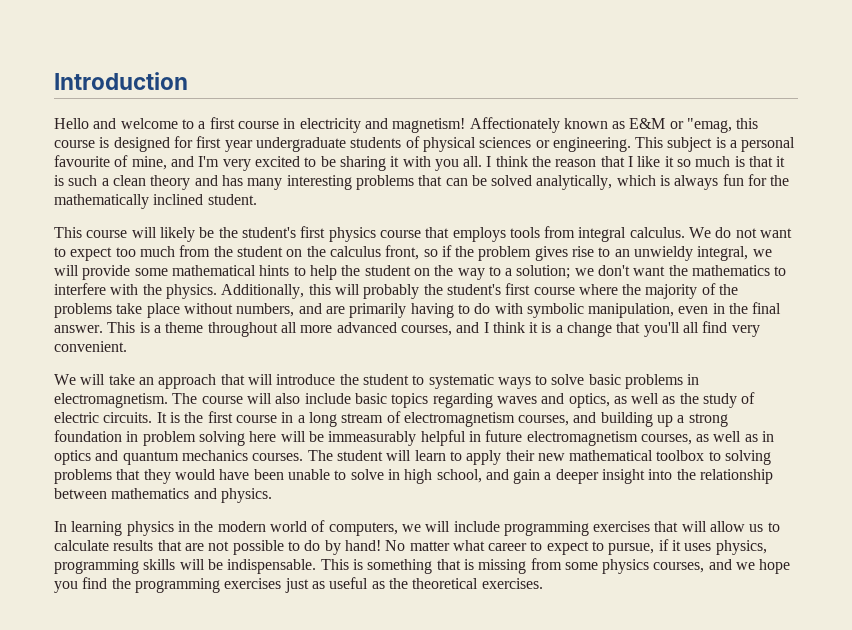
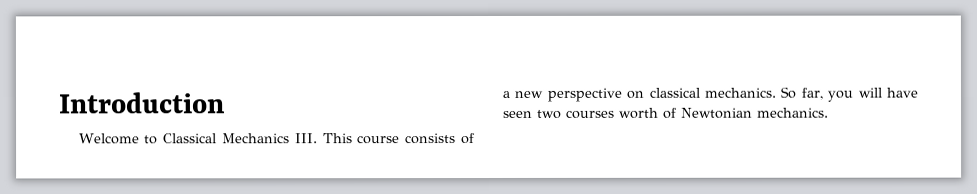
- Hello and welcome to a first course in electricity and magnetism! Affectionately known as E&M or "emag, this course is designed for first year undergraduate students of physical sciences or engineering. This subject is a personal favourite of mine, and I'm very excited to be sharing it with you all. I think the reason that I like it so much is that it is such a clean theory and has many interesting problems that can be solved analytically, which is always fun for the mathematically inclined student.
- This course will likely be the student's first physics course that employs tools from integral calculus. We do not want to expect too much from the student on the calculus front, so if the problem gives rise to an unwieldy integral, we will provide some mathematical hints to help the student on the way to a solution; we don't want the mathematics to interfere with the physics. Additionally, this will probably the student's first course where the majority of the problems take place without numbers, and are primarily having to do with symbolic manipulation, even in the final answer. This is a theme throughout all more advanced courses, and I think it is a change that you'll all find very convenient.
- We will take an approach that will introduce the student to systematic ways to solve basic problems in electromagnetism. The course will also include basic topics regarding waves and optics, as well as the study of electric circuits. It is the first course in a long stream of electromagnetism courses, and building up a strong foundation in problem solving here will be immeasurably helpful in future electromagnetism courses, as well as in optics and quantum mechanics courses. The student will learn to apply their new mathematical toolbox to solving problems that they would have been unable to solve in high school, and gain a deeper insight into the relationship between mathematics and physics.
- In learning physics in the modern world of computers, we will include programming exercises that will allow us to calculate results that are not possible to do by hand! No matter what career to expect to pursue, if it uses physics, programming skills will be indispensable. This is something that is missing from some physics courses, and we hope you find the programming exercises just as useful as the theoretical exercises.
+ Welcome to Classical Mechanics III. This course consists of a new perspective on classical mechanics. So far, you will have seen two courses worth of Newtonian mechanics.

